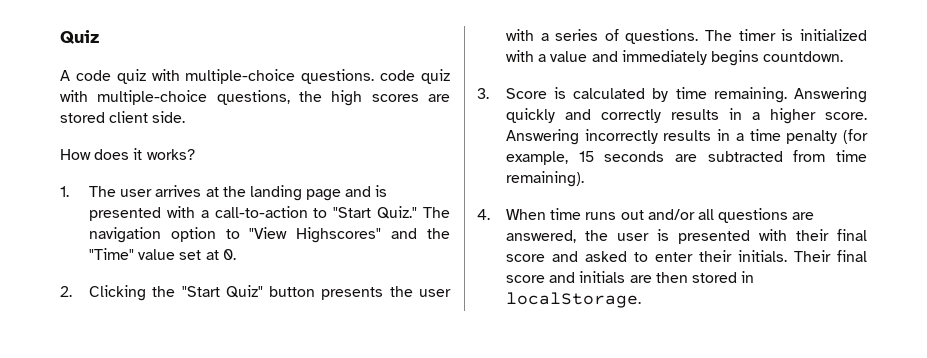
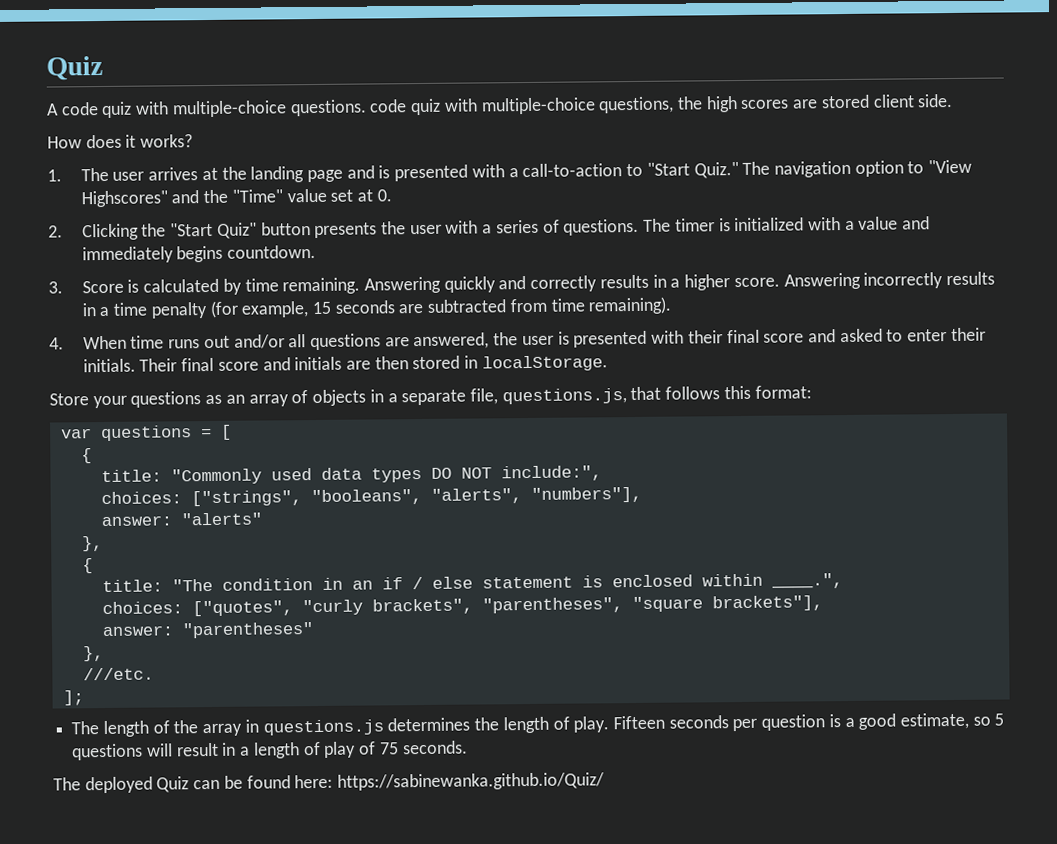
+ Store your questions as an array of objects in a separate file, questions.js, that follows this format:
+ var questions = [
+ {
+ title: "Commonly used data types DO NOT include:",
+ choices: ["strings", "booleans", "alerts", "numbers"],
+ answer: "alerts"
+ },
+ {
+ title: "The condition in an if / else statement is enclosed within ____.",
+ choices: ["quotes", "curly brackets", "parentheses", "square brackets"],
+ answer: "parentheses"
+ },
+ ///etc.
+ ];
+ The length of the array in questions.js determines the length of play. Fifteen seconds per question is a good estimate, so 5 questions will result in a length of play of 75 seconds.
+ The deployed Quiz can be found here: https://sabinewanka.github.io/Quiz/

